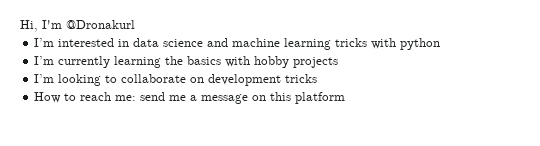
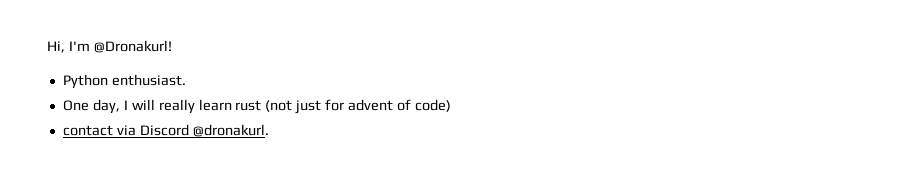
- Hi, I'm @Dronakurl
- I’m interested in data science and machine learning tricks with python
- I’m currently learning the basics with hobby projects
- I’m looking to collaborate on development tricks
- How to reach me: send me a message on this platform
+ Hi, I'm @Dronakurl!
+ Python enthusiast.
+ One day, I will really learn rust (not just for advent of code)
+ contact via Discord @dronakurl.

